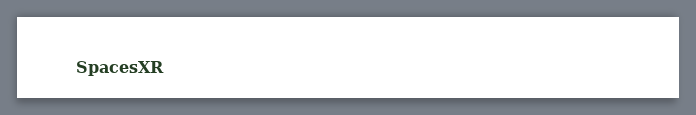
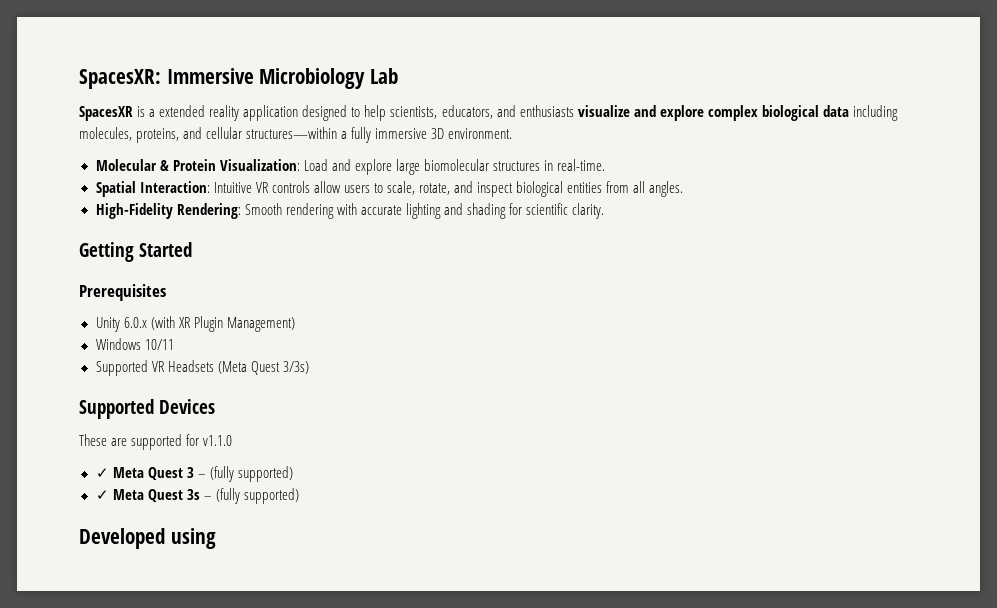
- SpacesXR
+ SpacesXR: Immersive Microbiology Lab
+ SpacesXR is a extended reality application designed to help scientists, educators, and enthusiasts visualize and explore complex biological data including molecules, proteins, and cellular structures—within a fully immersive 3D environment.
+ Molecular & Protein Visualization: Load and explore large biomolecular structures in real-time.
+ Spatial Interaction: Intuitive VR controls allow users to scale, rotate, and inspect biological entities from all angles.
+ High-Fidelity Rendering: Smooth rendering with accurate lighting and shading for scientific clarity.
+ Getting Started
+ Prerequisites
+ Unity 6.0.x (with XR Plugin Management)
+ Windows 10/11
+ Supported VR Headsets (Meta Quest 3/3s)
+ Supported Devices
+ These are supported for v1.1.0
+ ✓ Meta Quest 3 – (fully supported)
+ ✓ Meta Quest 3s – (fully supported)
+ Developed using

